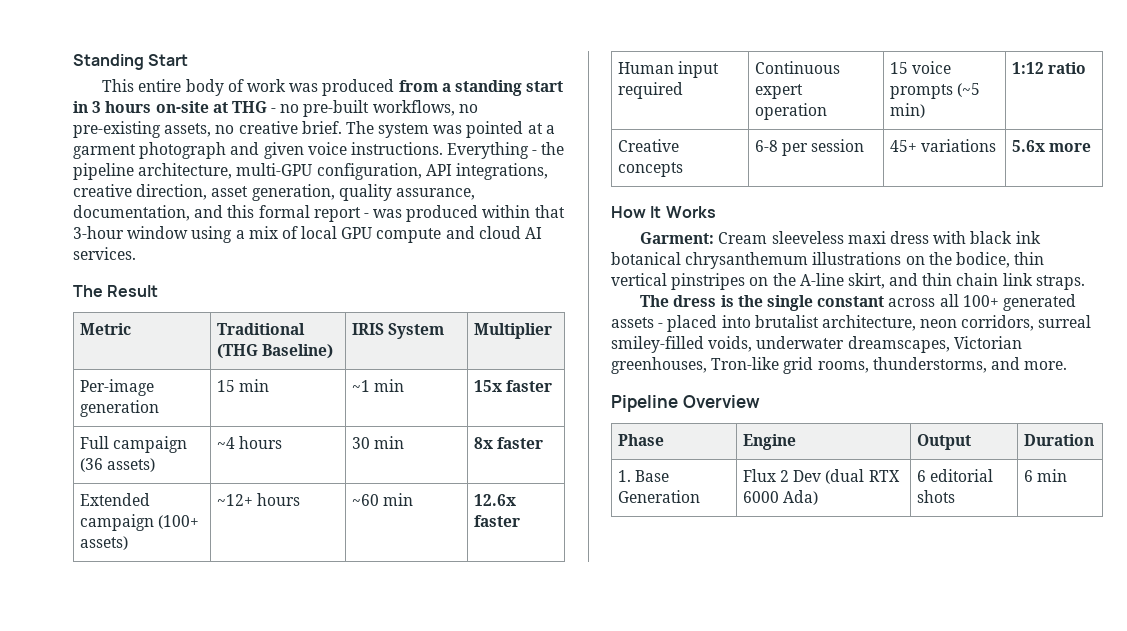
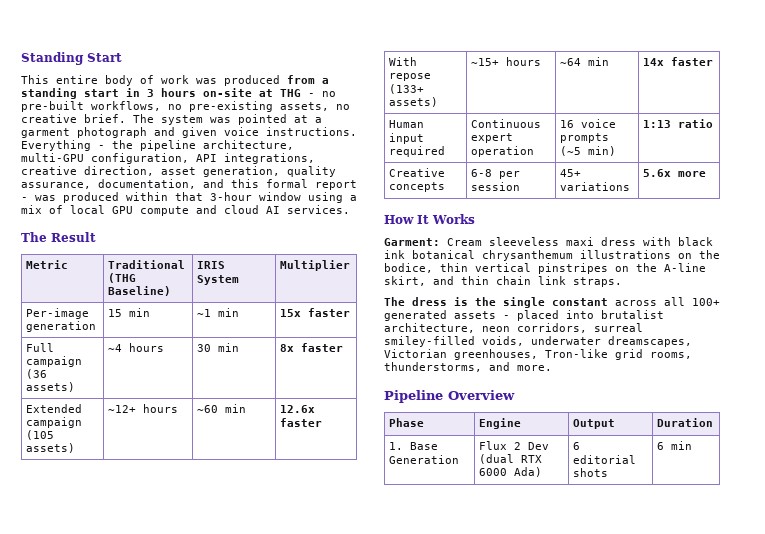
- Extended campaign (100+ assets) | ~12+ hours | ~60 min | 12.6x faster
+ Extended campaign (105 assets) | ~12+ hours | ~60 min | 12.6x faster
+ With repose (133+ assets) | ~15+ hours | ~64 min | 14x faster
- Human input required | Continuous expert operation | 15 voice prompts (~5 min) | 1:12 ratio
+ Human input required | Continuous expert operation | 16 voice prompts (~5 min) | 1:13 ratio

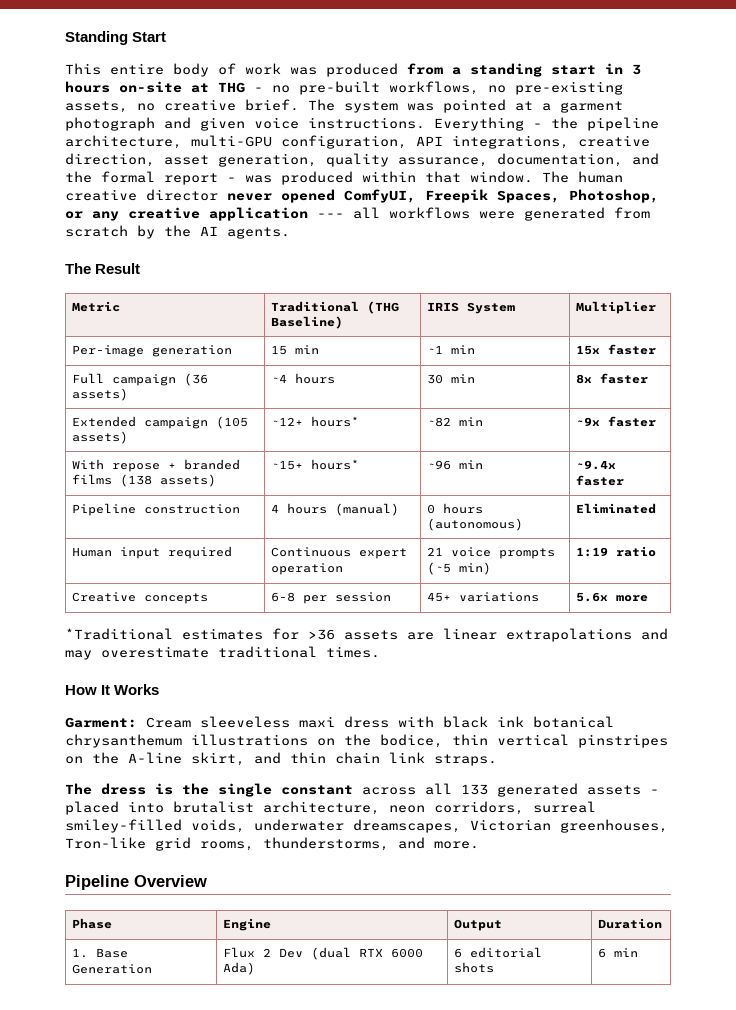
- Everything - the pipeline architecture, multi-GPU configuration, API integrations, creative direction, asset generation, quality assurance, documentation, and this formal report - was produced within that 3-hour window using a mix of local GPU compute and cloud AI services.
+ Everything - the pipeline architecture, multi-GPU configuration, API integrations, creative direction, asset generation, quality assurance, documentation, and the formal report - was produced within that window. The human creative director never opened ComfyUI, Freepik Spaces, Photoshop, or any creative application --- all workflows were generated from scratch by the AI agents.
- Extended campaign (105 assets) | ~12+ hours | ~60 min | 12.6x faster
+ Extended campaign (105 assets) | ~12+ hours* | ~82 min | ~9x faster
- With repose (133+ assets) | ~15+ hours | ~64 min | 14x faster
+ With repose + branded films (138 assets) | ~15+ hours* | ~96 min | ~9.4x faster
+ Pipeline construction | 4 hours (manual) | 0 hours (autonomous) | Eliminated
- Human input required | Continuous expert operation | 16 voice prompts (~5 min) | 1:13 ratio
+ Human input required | Continuous expert operation | 21 voice prompts (~5 min) | 1:19 ratio
+ *Traditional estimates for >36 assets are linear extrapolations and may overestimate traditional times.
- The dress is the single constant across all 100+ generated assets - placed into brutalist architecture, neon corridors, surreal smiley-filled voids, underwater dreamscapes, Victorian greenhouses, Tron-like grid rooms, thunderstorms, and more.
+ The dress is the single constant across all 133 generated assets - placed into brutalist architecture, neon corridors, surreal smiley-filled voids, underwater dreamscapes, Victorian greenhouses, Tron-like grid rooms, thunderstorms, and more.

